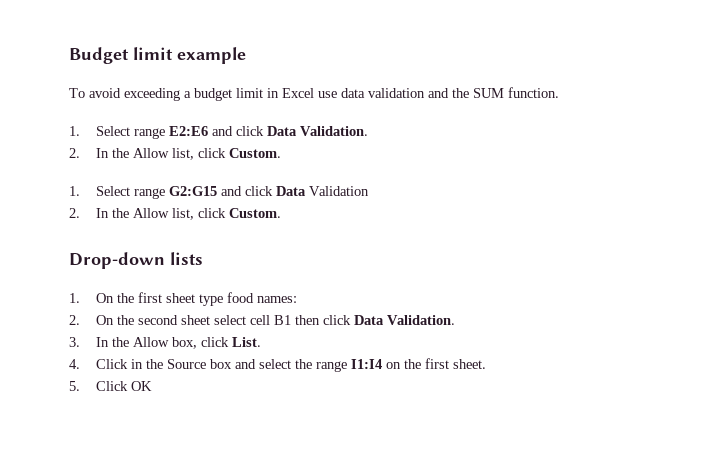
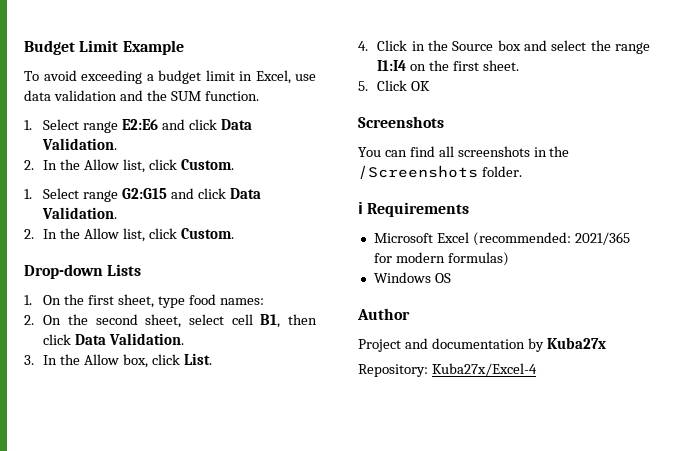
- Budget limit example
+ Budget Limit Example
- To avoid exceeding a budget limit in Excel use data validation and the SUM function.
+ To avoid exceeding a budget limit in Excel, use data validation and the SUM function.
- 1. Select range G2:G15 and click Data Validation
+ 1. Select range G2:G15 and click Data Validation.
- Drop-down lists
+ Drop-down Lists
- 1. On the first sheet type food names:
+ 1. On the first sheet, type food names:
- 2. On the second sheet select cell B1 then click Data Validation.
+ 2. On the second sheet, select cell B1, then click Data Validation.
+ Screenshots
+ You can find all screenshots in the /Screenshots folder.
+ ℹ Requirements
+ Microsoft Excel (recommended: 2021/365 for modern formulas)
+ Windows OS
+ Author
+ Project and documentation by Kuba27x
+ Repository: Kuba27x/Excel-4

